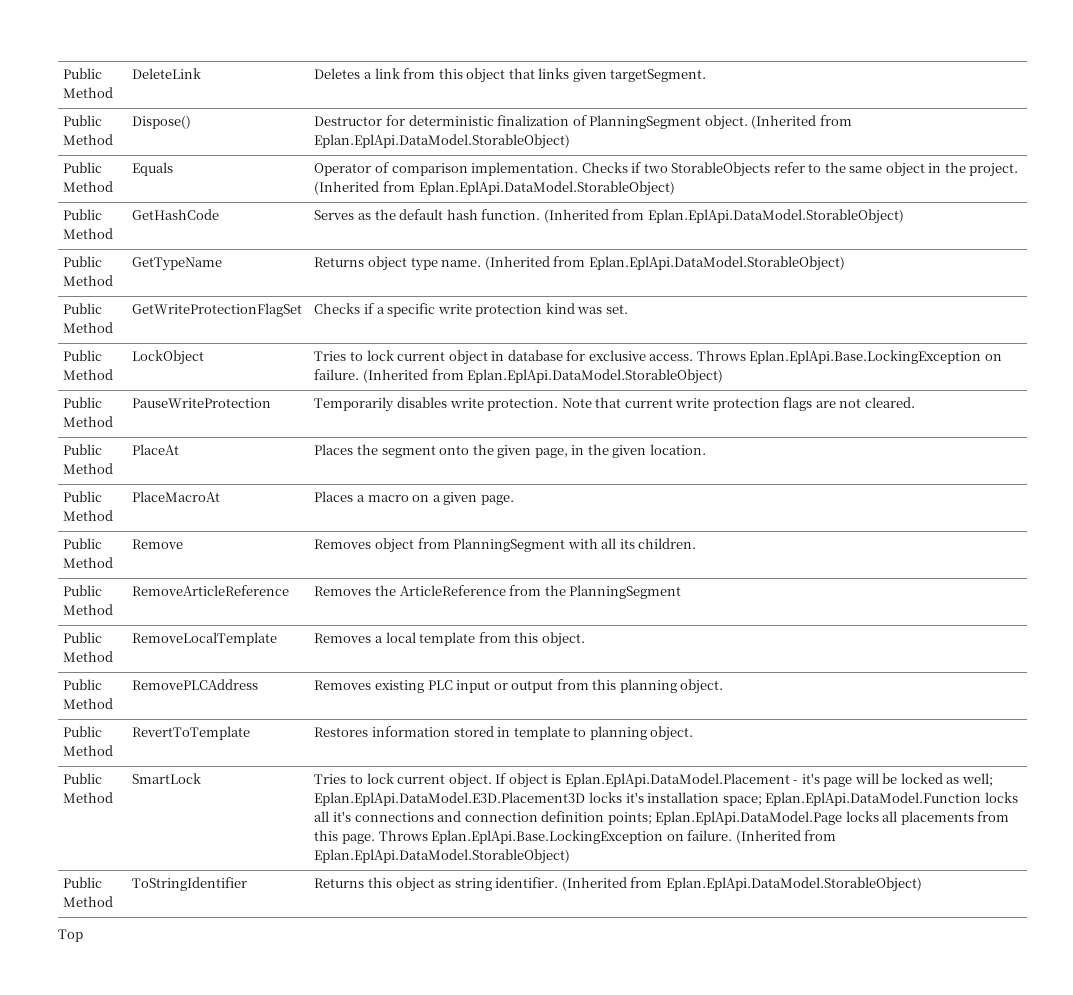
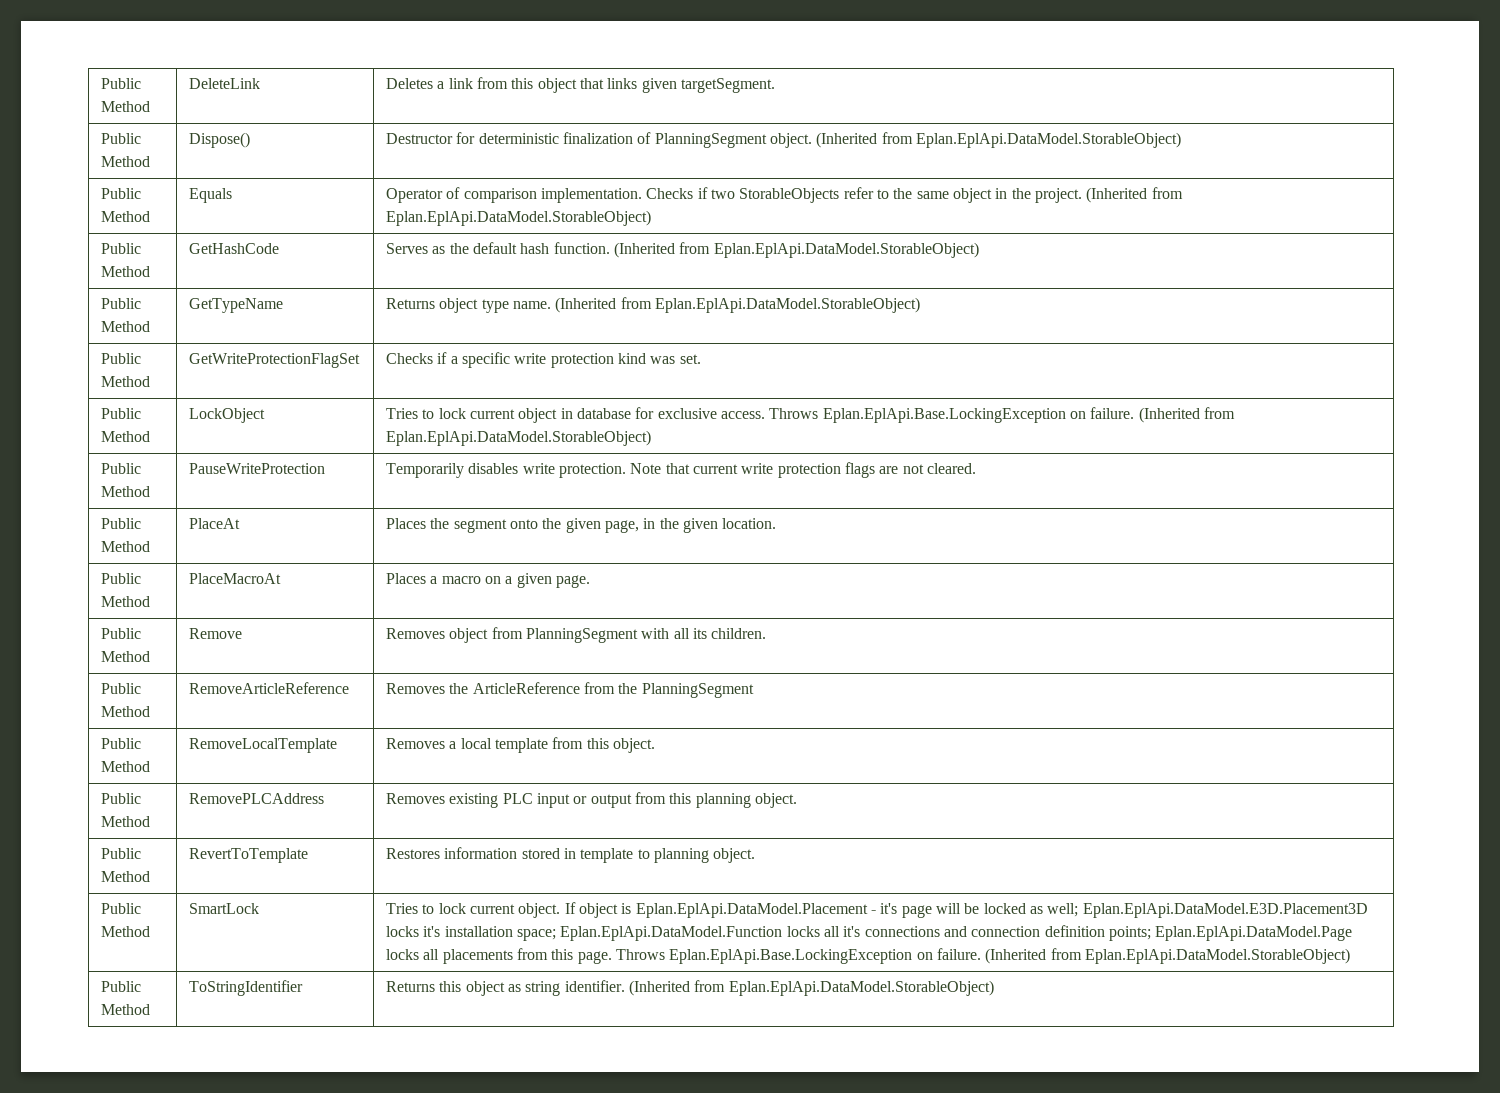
- Top

